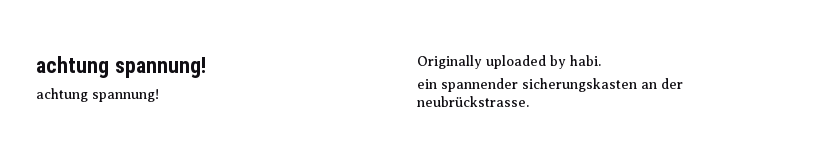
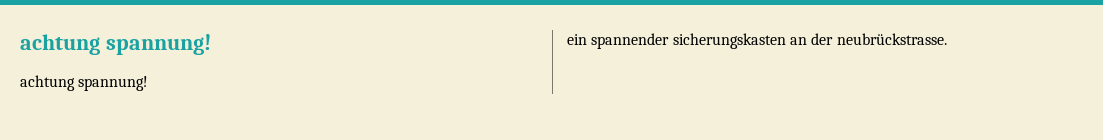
- Originally uploaded by habi.

